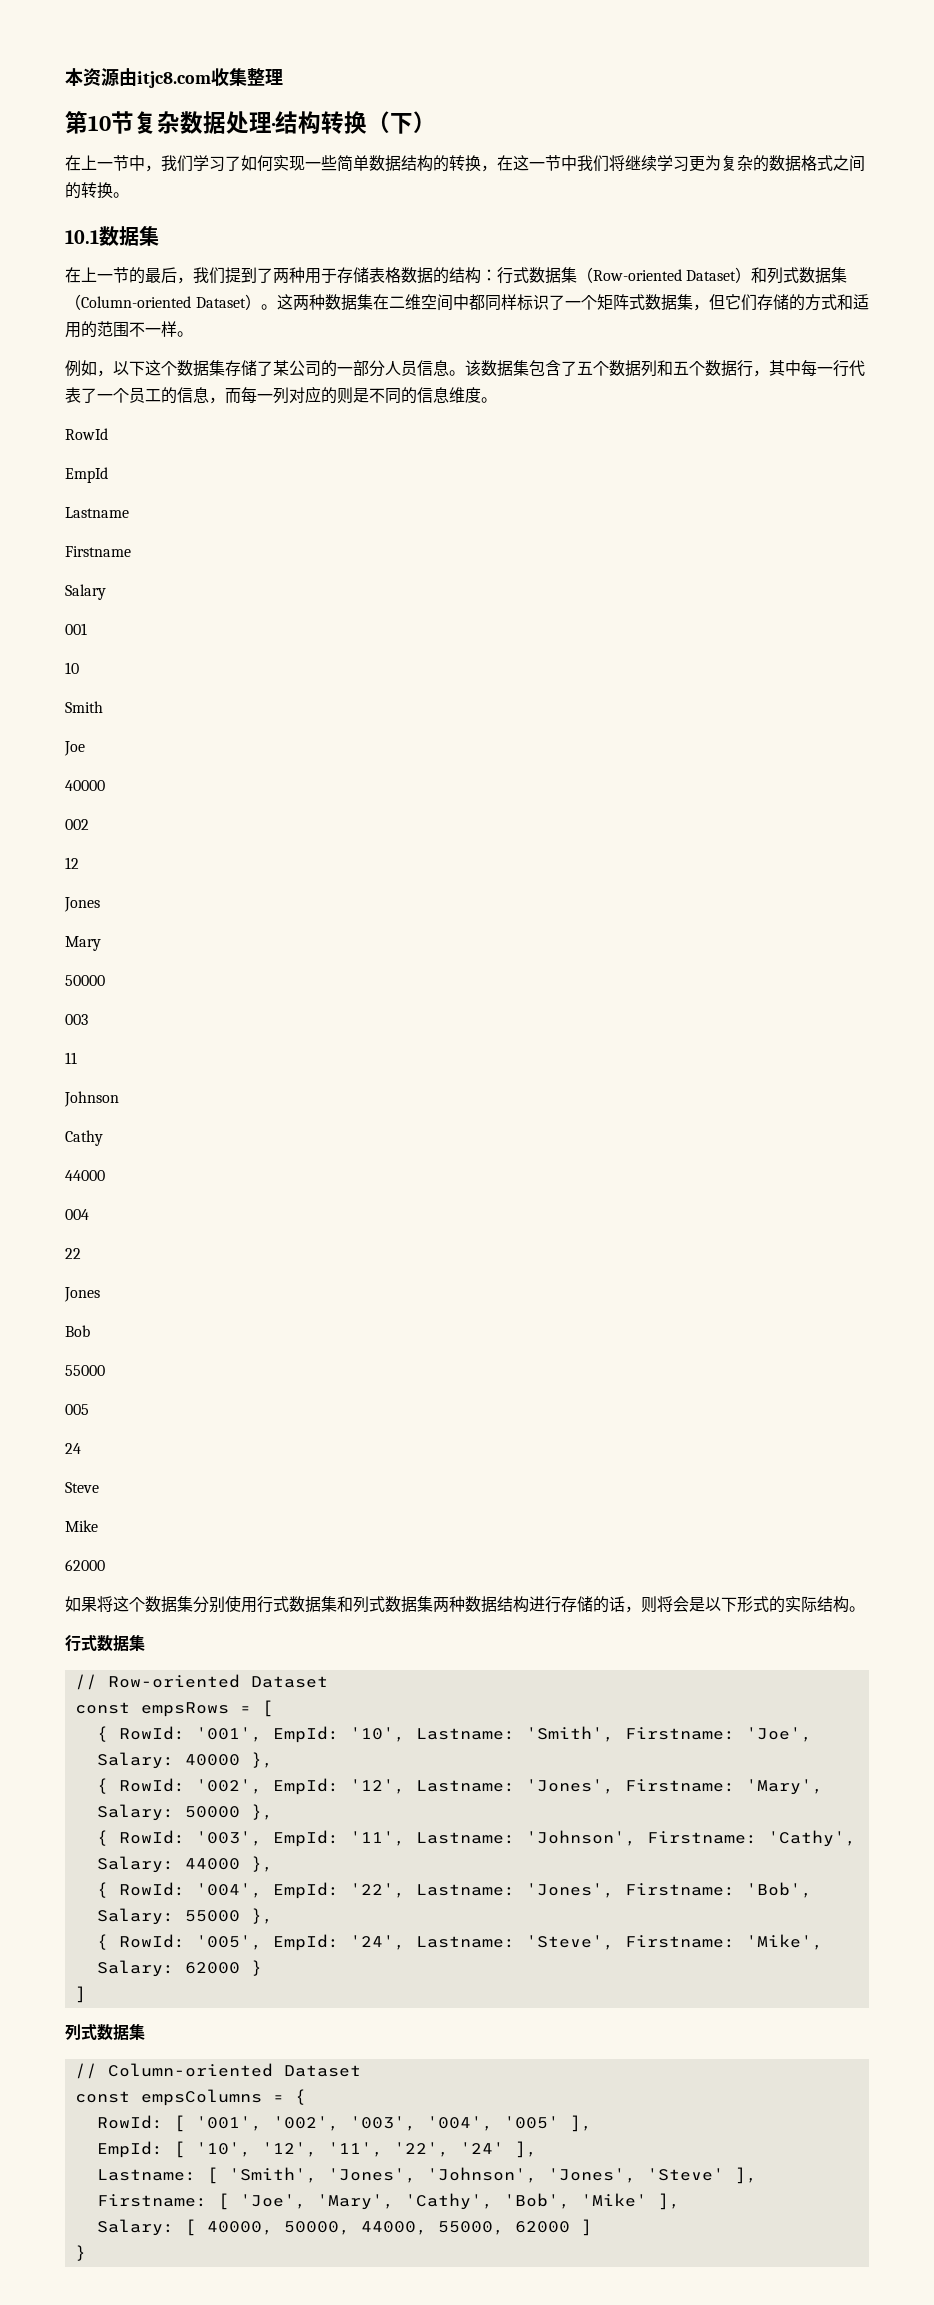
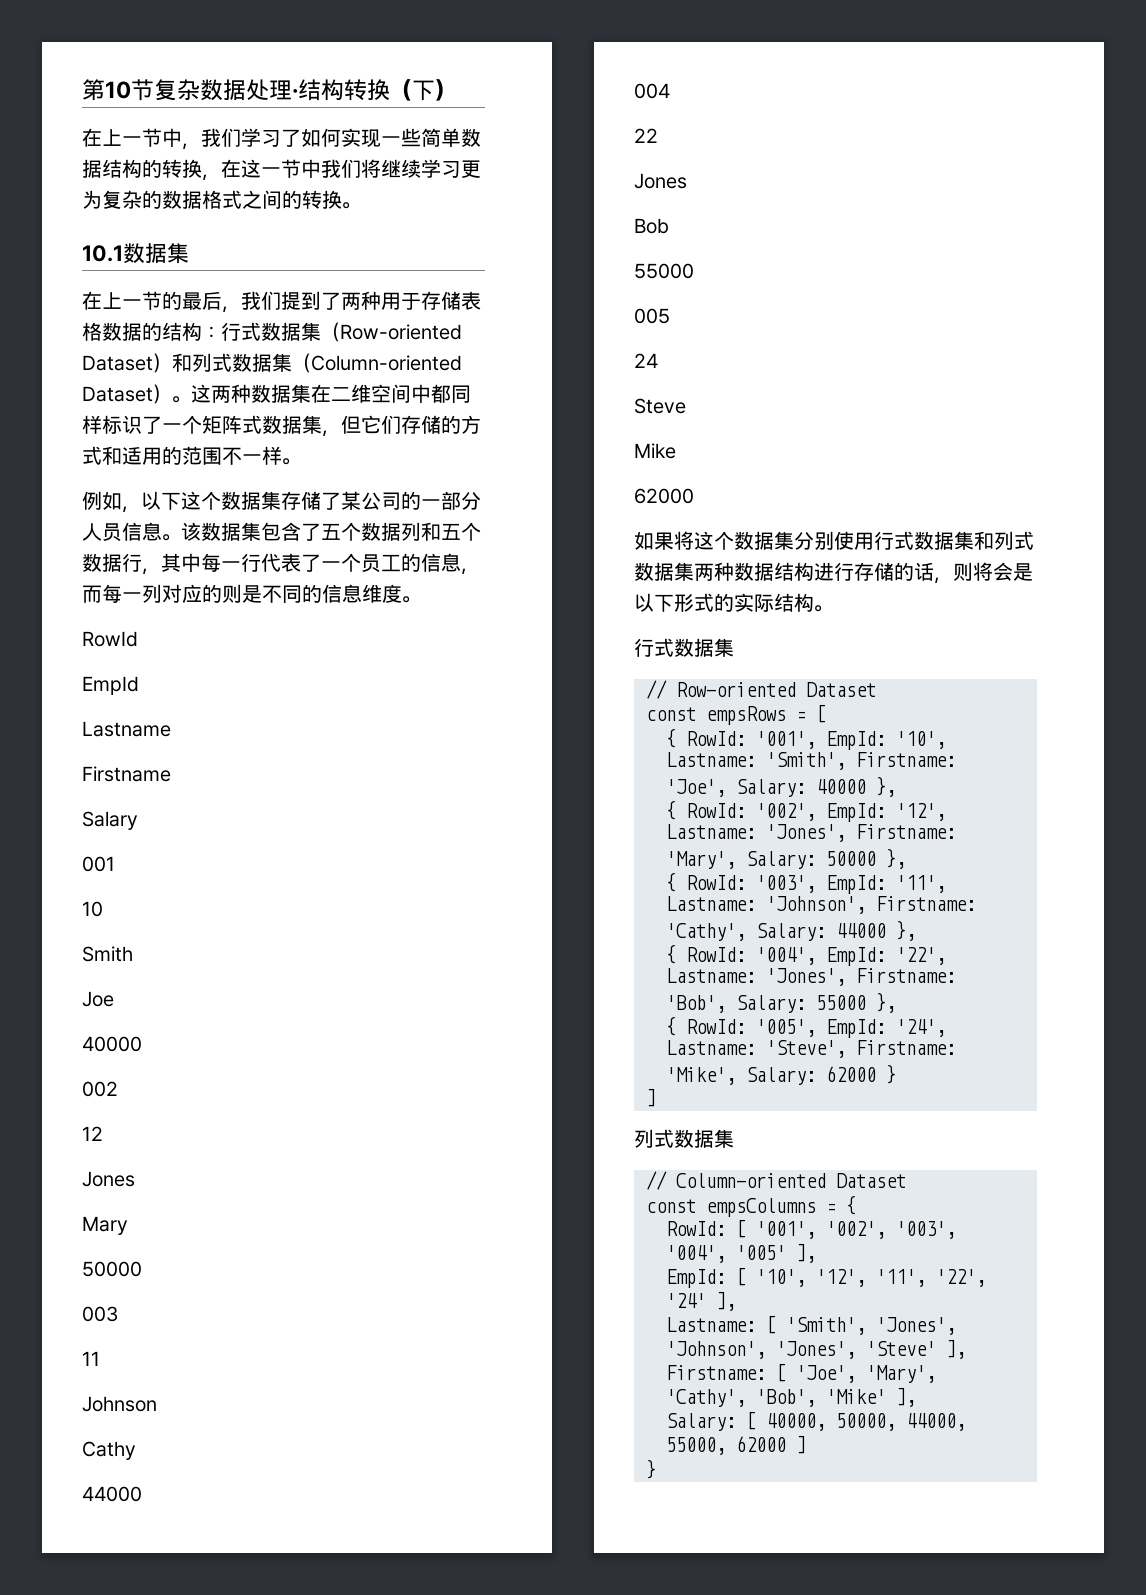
- 本资源由itjc8.com收集整理

